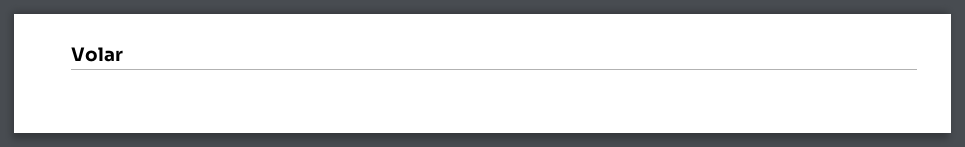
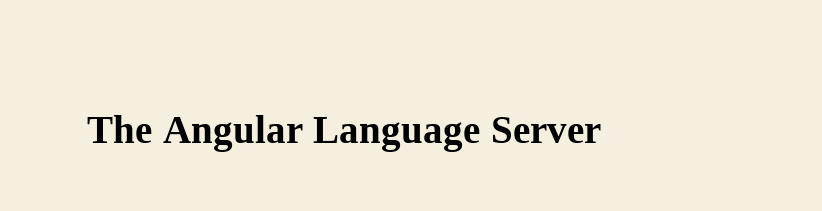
- Volar
+ The Angular Language Server

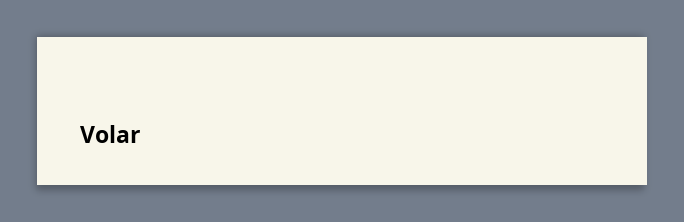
- The Angular Language Server
+ Volar

